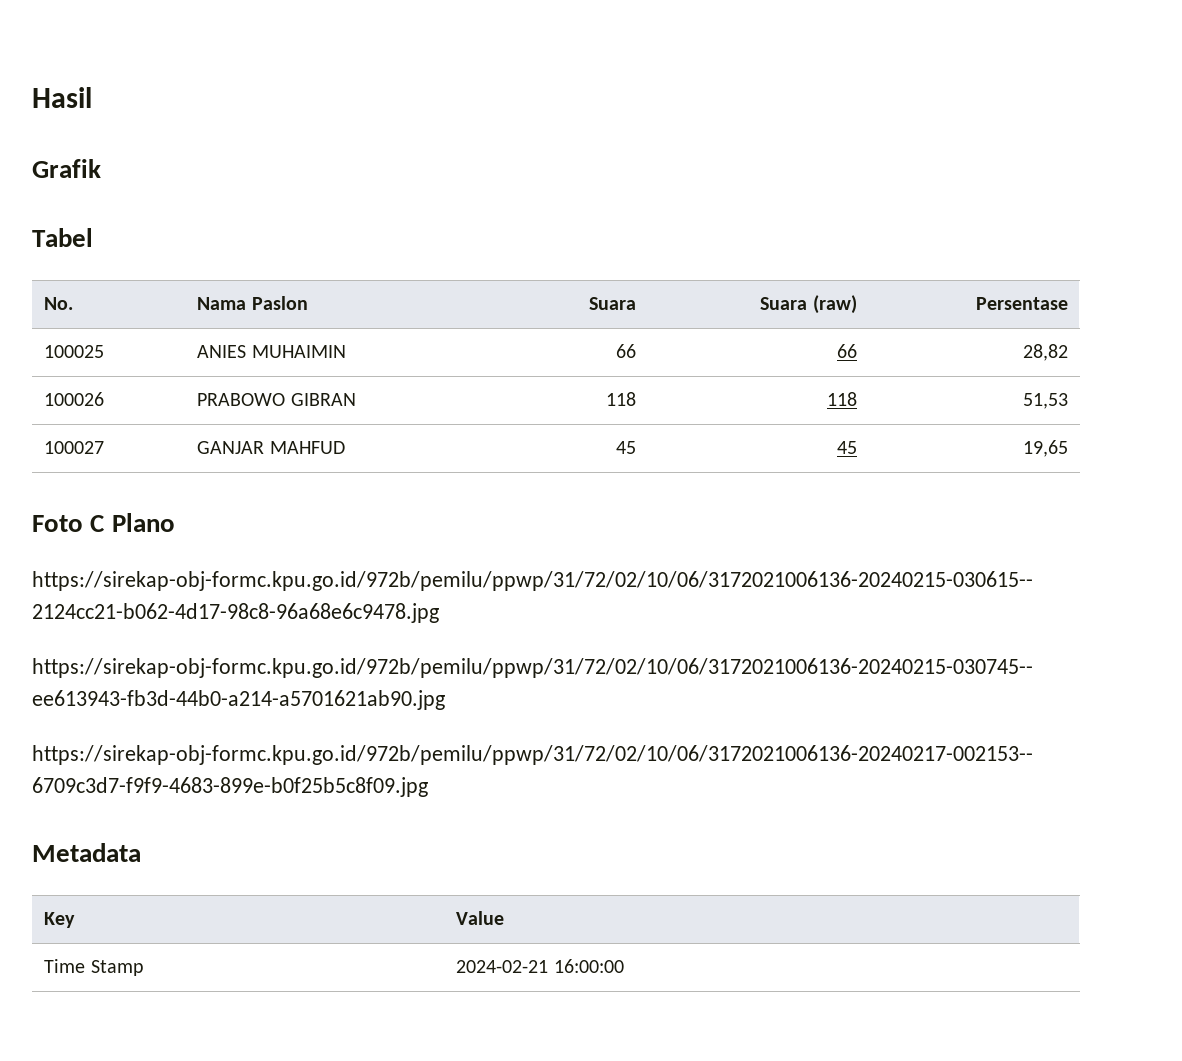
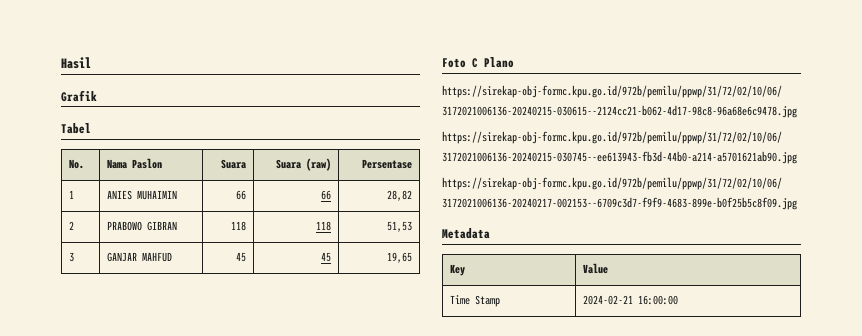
- 100025 | ANIES MUHAIMIN | 66 | 66 | 28,82
+ 1 | ANIES MUHAIMIN | 66 | 66 | 28,82
- 100026 | PRABOWO GIBRAN | 118 | 118 | 51,53
+ 2 | PRABOWO GIBRAN | 118 | 118 | 51,53
- 100027 | GANJAR MAHFUD | 45 | 45 | 19,65
+ 3 | GANJAR MAHFUD | 45 | 45 | 19,65

